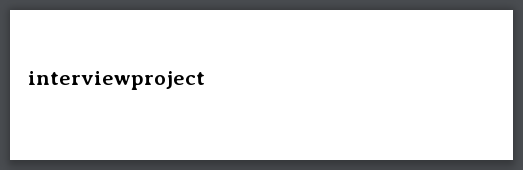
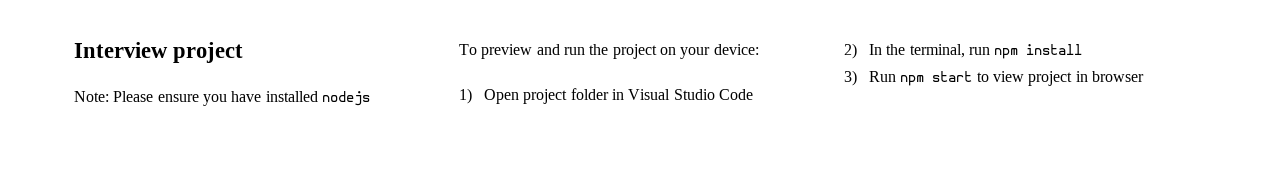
- interviewproject
+ Interview project
+ Note: Please ensure you have installed nodejs
+ To preview and run the project on your device:
+ 1) Open project folder in Visual Studio Code
+ 2) In the terminal, run npm install
+ 3) Run npm start to view project in browser

